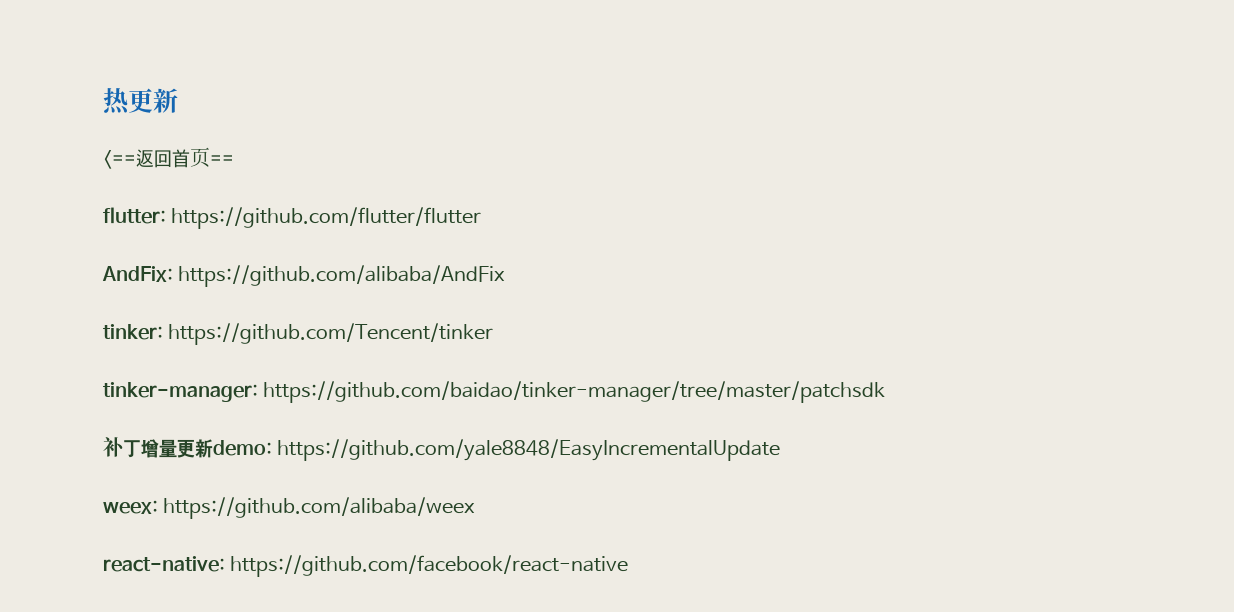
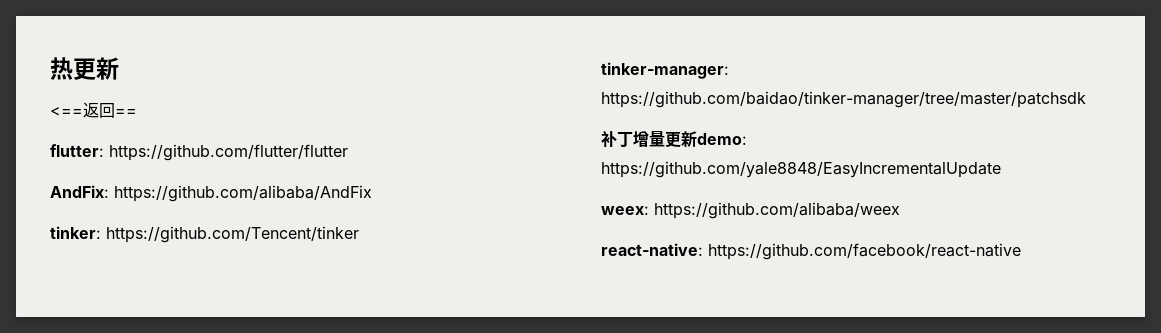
- <==返回首页==
+ <==返回==

